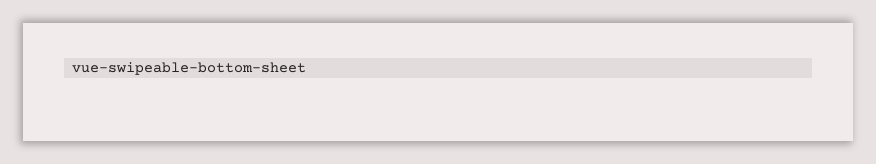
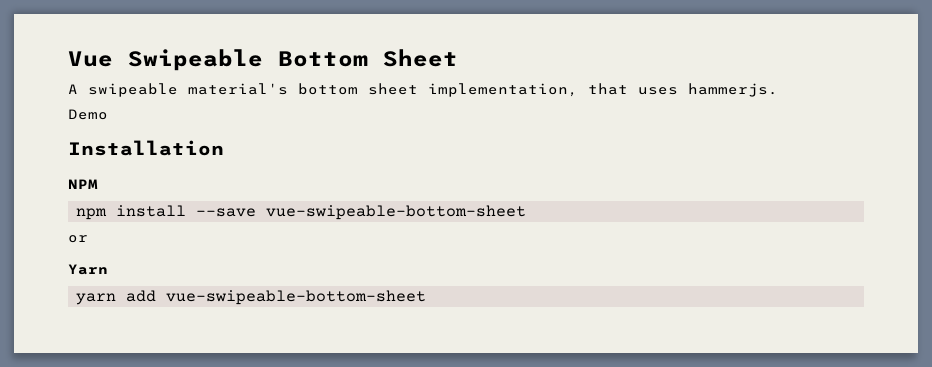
- vue-swipeable-bottom-sheet
+ Vue Swipeable Bottom Sheet
+ A swipeable material's bottom sheet implementation, that uses hammerjs.
+ Demo
+ Installation
+ NPM
+ npm install --save vue-swipeable-bottom-sheet
+ or
+ Yarn
+ yarn add vue-swipeable-bottom-sheet

